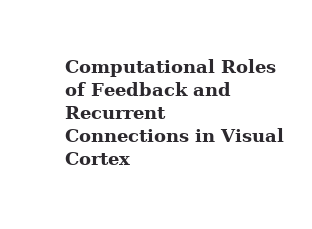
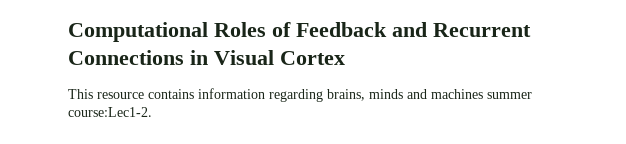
+ This resource contains information regarding brains, minds and machines summer course:Lec1-2.

